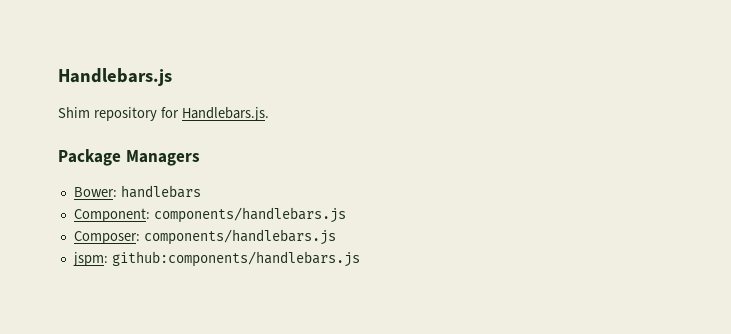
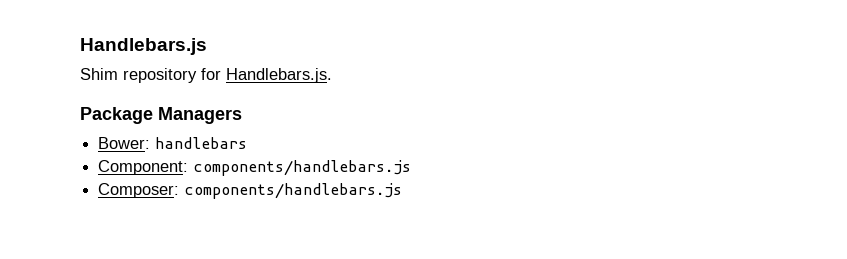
- jspm: github:components/handlebars.js

